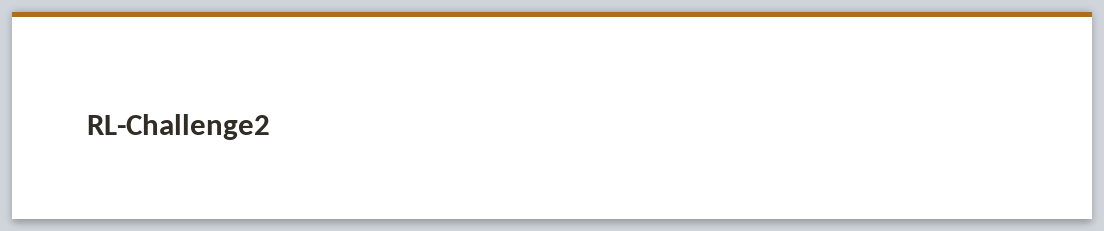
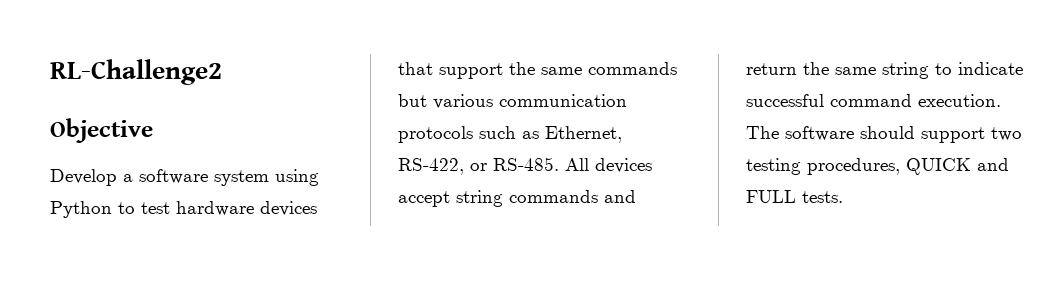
+ Objective
+ Develop a software system using Python to test hardware devices that support the same commands but various communication protocols such as Ethernet, RS-422, or RS-485. All devices accept string commands and return the same string to indicate successful command execution. The software should support two testing procedures, QUICK and FULL tests.

